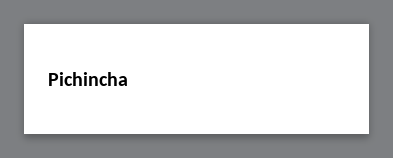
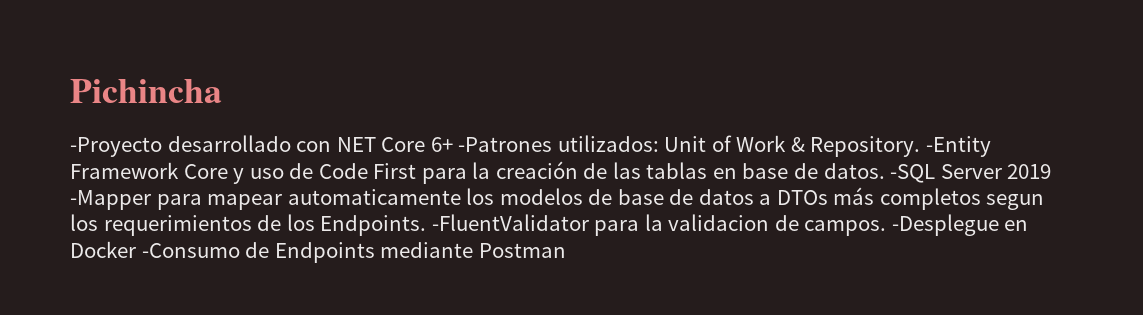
+ -Proyecto desarrollado con NET Core 6+ -Patrones utilizados: Unit of Work & Repository. -Entity Framework Core y uso de Code First para la creación de las tablas en base de datos. -SQL Server 2019 -Mapper para mapear automaticamente los modelos de base de datos a DTOs más completos segun los requerimientos de los Endpoints. -FluentValidator para la validacion de campos. -Desplegue en Docker -Consumo de Endpoints mediante Postman

